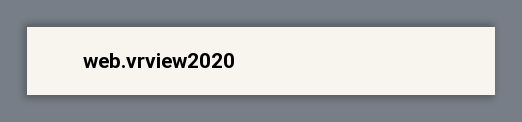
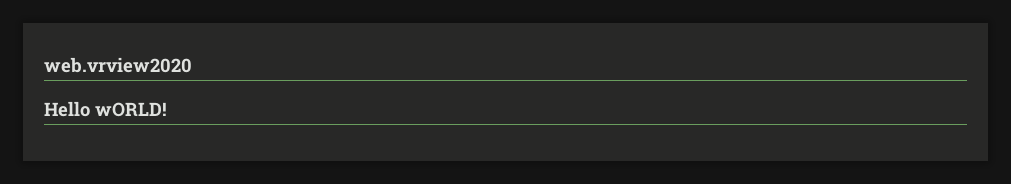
+ Hello wORLD!

